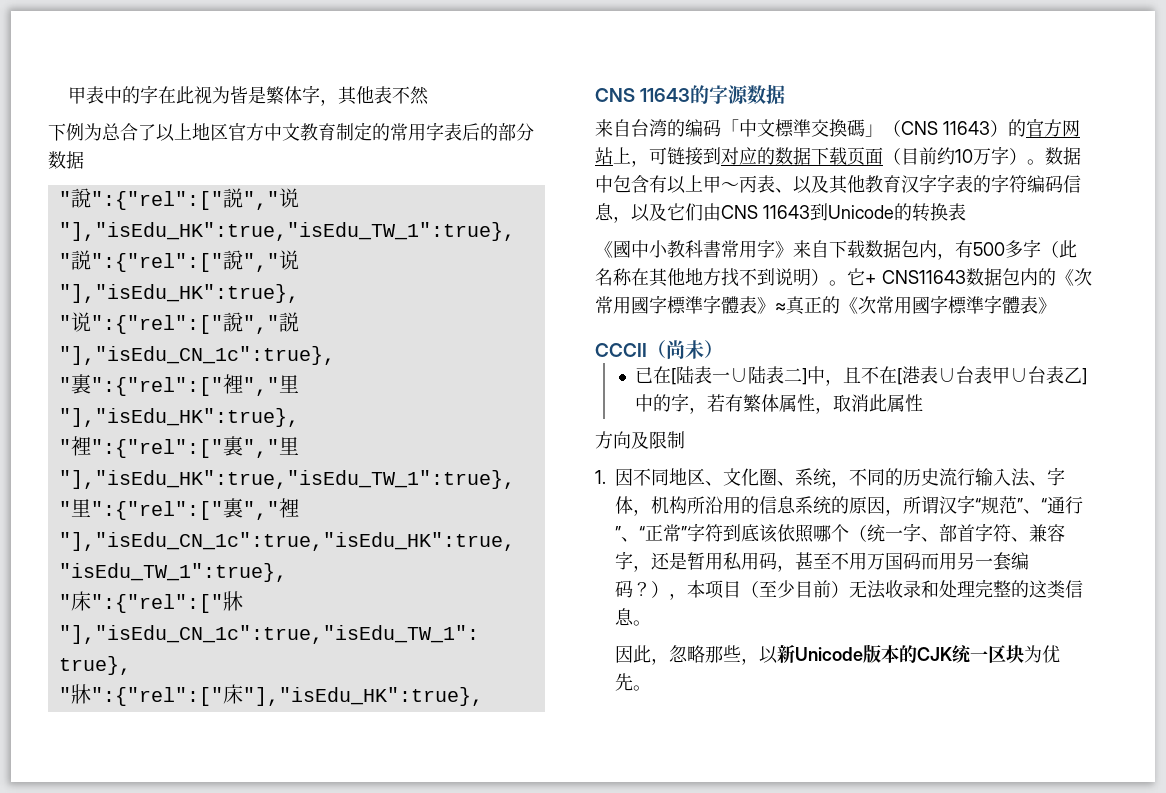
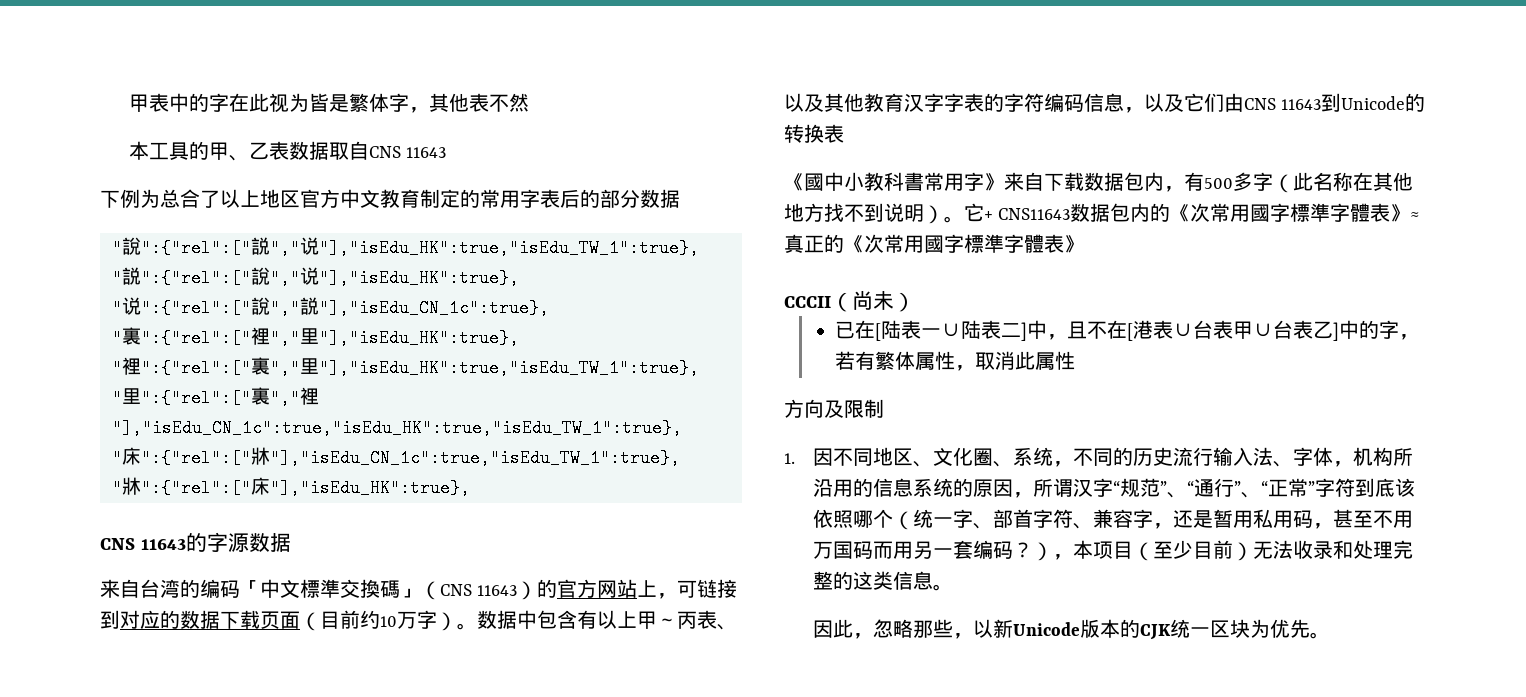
+ 本工具的甲、乙表数据取自CNS 11643

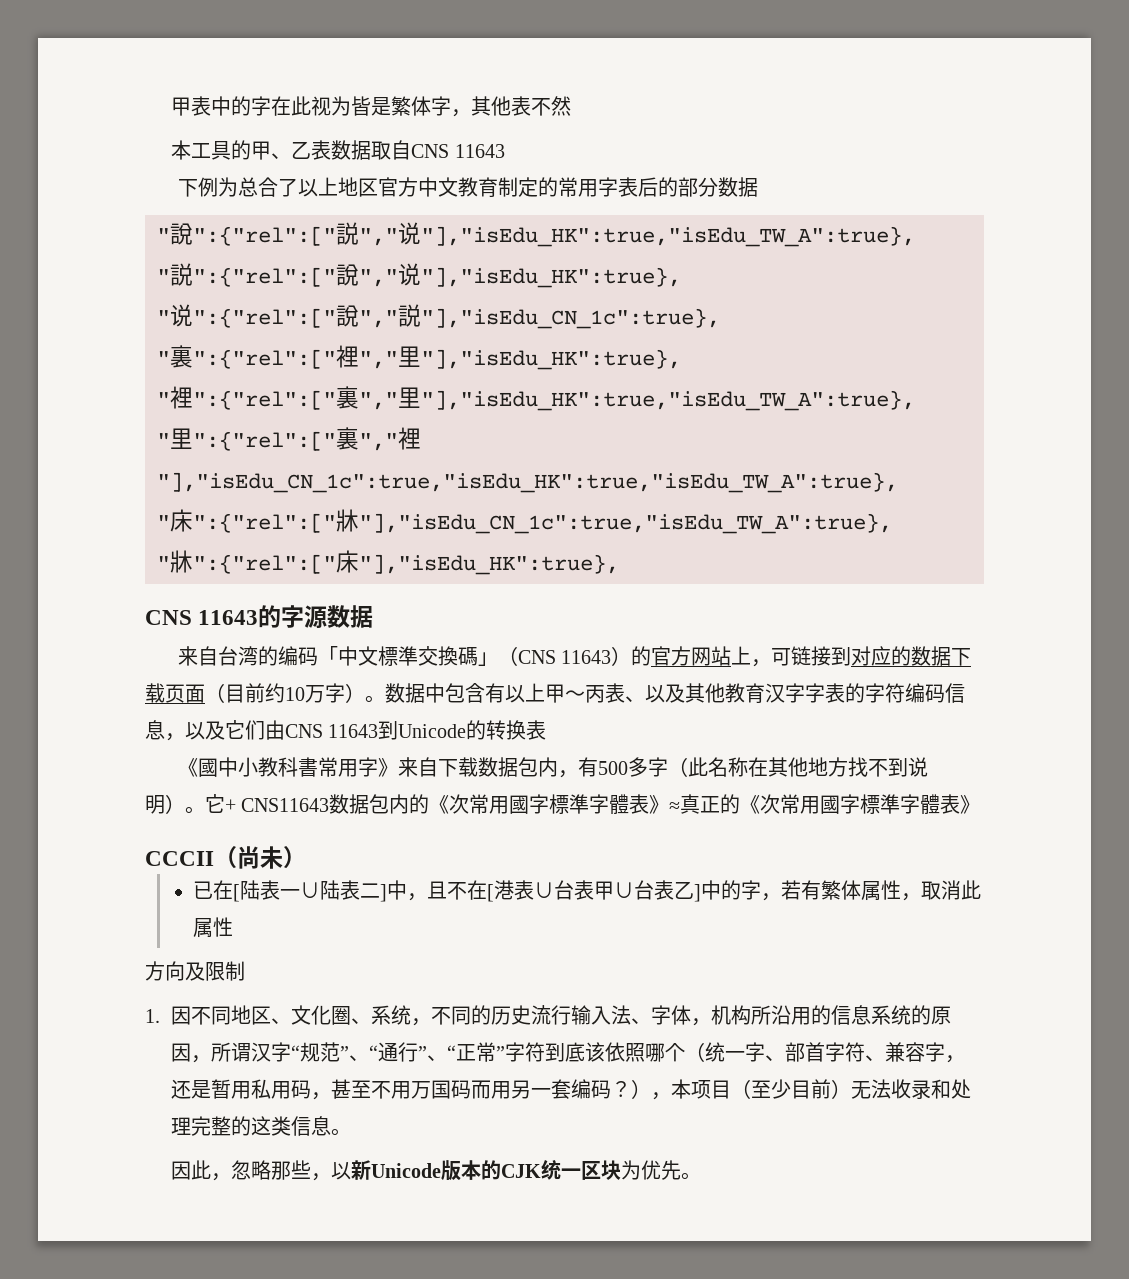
- "說":{"rel":["説","说"],"isEdu_HK":true,"isEdu_TW_1":true},
+ "說":{"rel":["説","说"],"isEdu_HK":true,"isEdu_TW_A":true},
- "裡":{"rel":["裏","里"],"isEdu_HK":true,"isEdu_TW_1":true},
+ "裡":{"rel":["裏","里"],"isEdu_HK":true,"isEdu_TW_A":true},
- "里":{"rel":["裏","裡"],"isEdu_CN_1c":true,"isEdu_HK":true,"isEdu_TW_1":true},
+ "里":{"rel":["裏","裡"],"isEdu_CN_1c":true,"isEdu_HK":true,"isEdu_TW_A":true},
- "床":{"rel":["牀"],"isEdu_CN_1c":true,"isEdu_TW_1":true},
+ "床":{"rel":["牀"],"isEdu_CN_1c":true,"isEdu_TW_A":true},

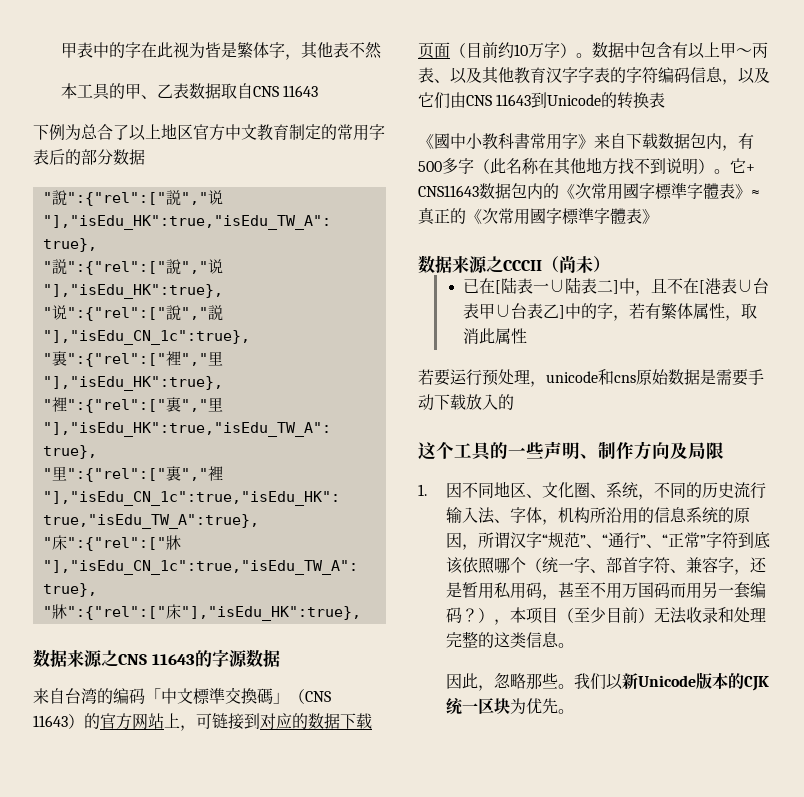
- CNS 11643的字源数据
+ 数据来源之CNS 11643的字源数据
- CCCII（尚未）
+ 数据来源之CCCII（尚未）
- 方向及限制
+ 若要运行预处理，unicode和cns原始数据是需要手动下载放入的
+ 这个工具的一些声明、制作方向及局限
- 因此，忽略那些，以新Unicode版本的CJK统一区块为优先。
+ 因此，忽略那些。我们以新Unicode版本的CJK统一区块为优先。

